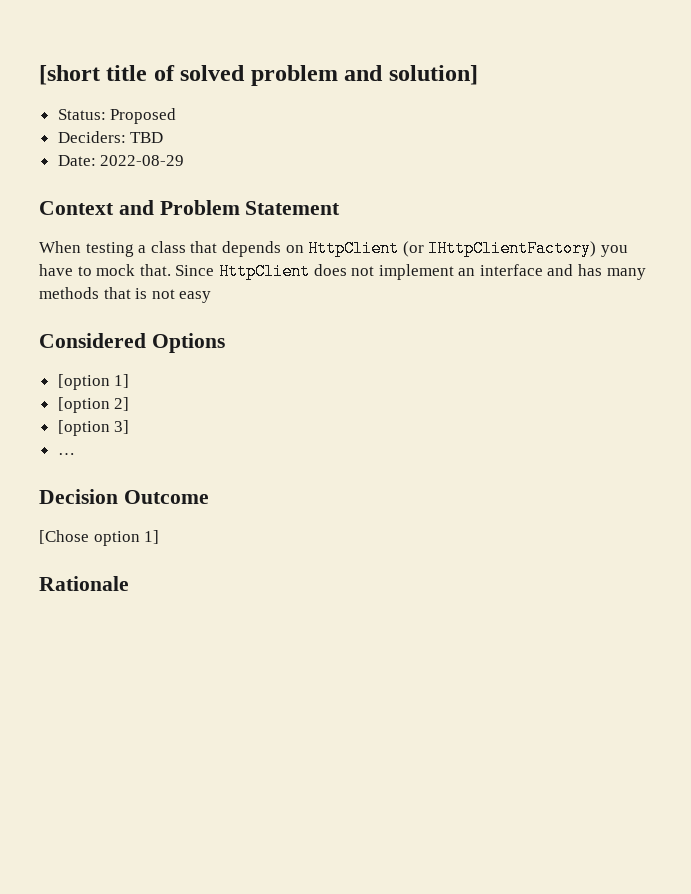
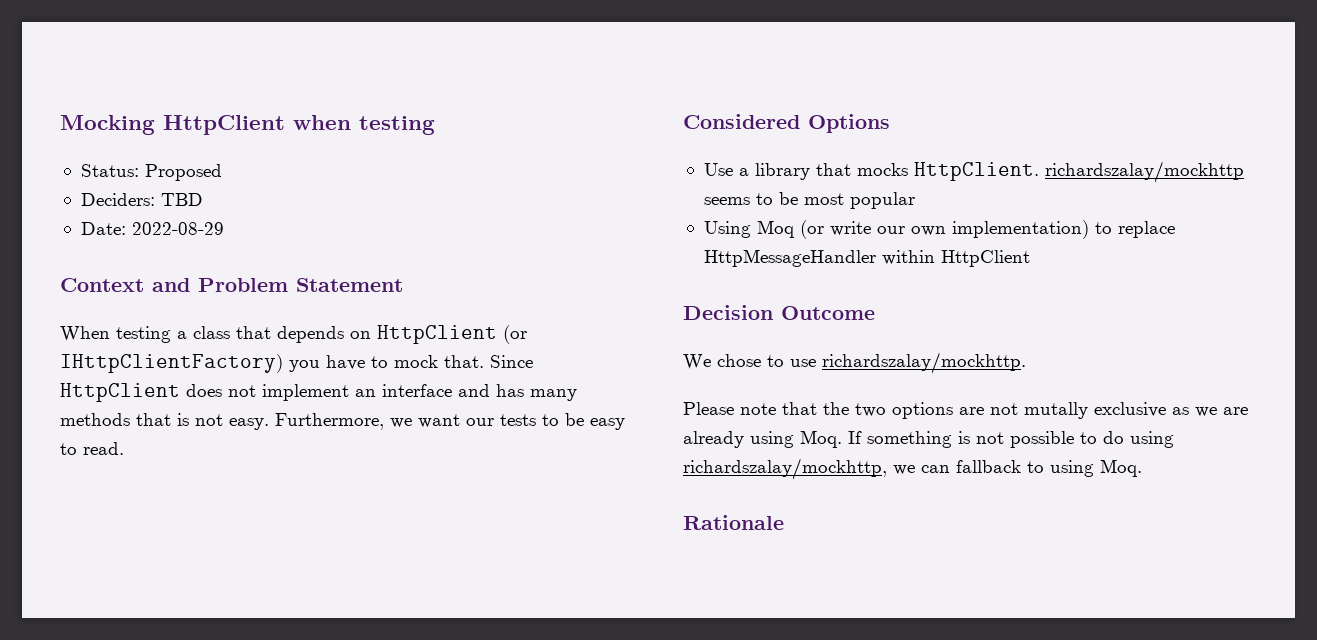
- [short title of solved problem and solution]
+ Mocking HttpClient when testing
- Since HttpClient does not implement an interface and has many methods that is not easy
+ Since HttpClient does not implement an interface and has many methods that is not easy. Furthermore, we want our tests to be easy to read.
- [option 1]
- [option 2]
- [option 3]
- …
+ Use a library that mocks HttpClient. richardszalay/mockhttp seems to be most popular
+ Using Moq (or write our own implementation) to replace HttpMessageHandler within HttpClient
  Decision Outcome
- [Chose option 1]
+ We chose to use richardszalay/mockhttp.
+ Please note that the two options are not mutally exclusive as we are already using Moq. If something is not possible to do using richardszalay/mockhttp, we can fallback to using Moq.

